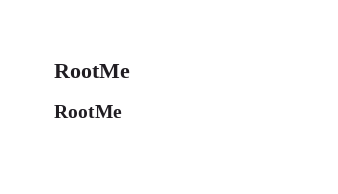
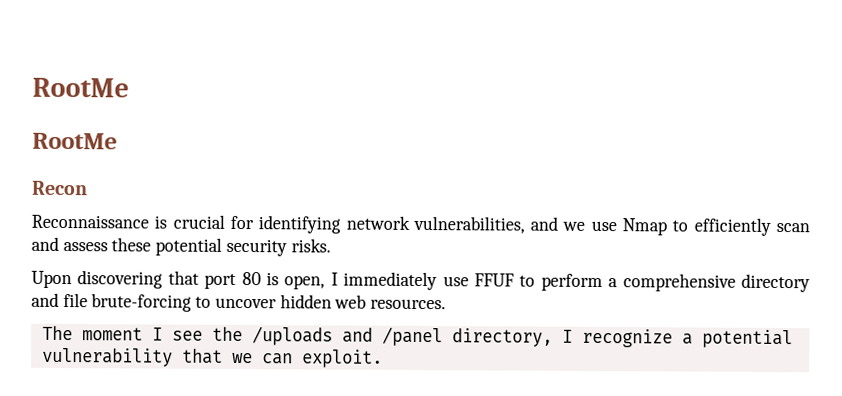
+ Recon
+ Reconnaissance is crucial for identifying network vulnerabilities, and we use Nmap to efficiently scan and assess these potential security risks.
+ Upon discovering that port 80 is open, I immediately use FFUF to perform a comprehensive directory and file brute-forcing to uncover hidden web resources.
+ The moment I see the /uploads and /panel directory, I recognize a potential vulnerability that we can exploit.

